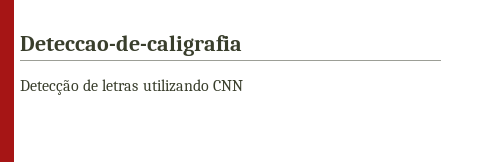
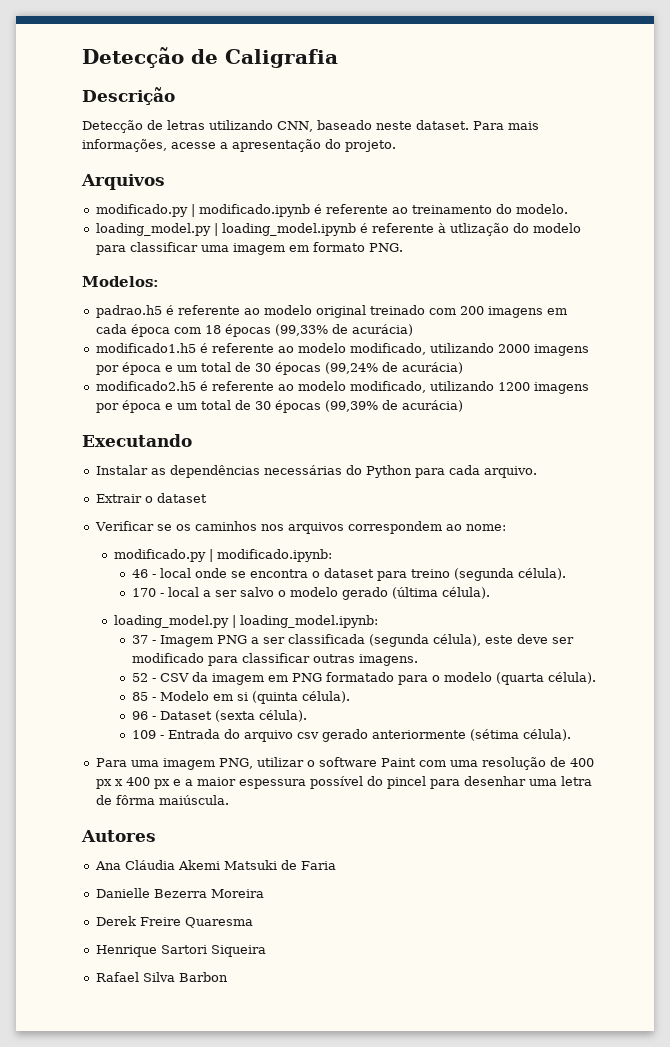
- Deteccao-de-caligrafia
+ Detecção de Caligrafia
+ Descrição
- Detecção de letras utilizando CNN
+ Detecção de letras utilizando CNN, baseado neste dataset. Para mais informações, acesse a apresentação do projeto.
+ Arquivos
+ modificado.py | modificado.ipynb é referente ao treinamento do modelo.
+ loading_model.py | loading_model.ipynb é referente à utlização do modelo para classificar uma imagem em formato PNG.
+ Modelos:
+ padrao.h5 é referente ao modelo original treinado com 200 imagens em cada época com 18 épocas (99,33% de acurácia)
+ modificado1.h5 é referente ao modelo modificado, utilizando 2000 imagens por época e um total de 30 épocas (99,24% de acurácia)
+ modificado2.h5 é referente ao modelo modificado, utilizando 1200 imagens por época e um total de 30 épocas (99,39% de acurácia)
+ Executando
+ Instalar as dependências necessárias do Python para cada arquivo.
+ Extrair o dataset
+ Verificar se os caminhos nos arquivos correspondem ao nome:
+ modificado.py | modificado.ipynb:
+ 46 - local onde se encontra o dataset para treino (segunda célula).
+ 170 - local a ser salvo o modelo gerado (última célula).
+ loading_model.py | loading_model.ipynb:
+ 37 - Imagem PNG a ser classificada (segunda célula), este deve ser modificado para classificar outras imagens.
+ 52 - CSV da imagem em PNG formatado para o modelo (quarta célula).
+ 85 - Modelo em si (quinta célula).
+ 96 - Dataset (sexta célula).
+ 109 - Entrada do arquivo csv gerado anteriormente (sétima célula).
+ Para uma imagem PNG, utilizar o software Paint com uma resolução de 400 px x 400 px e a maior espessura possível do pincel para desenhar uma letra de fôrma maiúscula.
+ Autores
+ Ana Cláudia Akemi Matsuki de Faria
+ Danielle Bezerra Moreira
+ Derek Freire Quaresma
+ Henrique Sartori Siqueira
+ Rafael Silva Barbon

